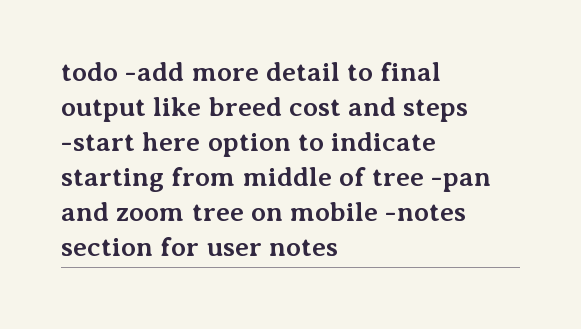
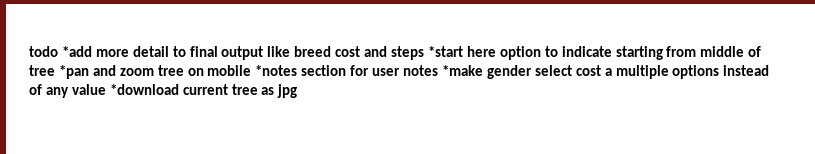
- todo -add more detail to final output like breed cost and steps -start here option to indicate starting from middle of tree -pan and zoom tree on mobile -notes section for user notes
+ todo *add more detail to final output like breed cost and steps *start here option to indicate starting from middle of tree *pan and zoom tree on mobile *notes section for user notes *make gender select cost a multiple options instead of any value *download current tree as jpg

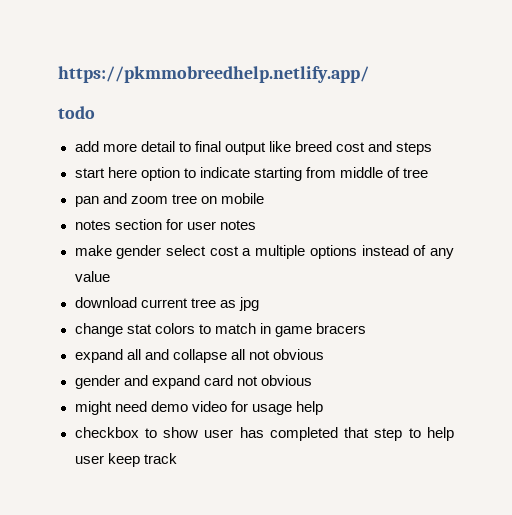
+ https://pkmmobreedhelp.netlify.app/
- todo *add more detail to final output like breed cost and steps *start here option to indicate starting from middle of tree *pan and zoom tree on mobile *notes section for user notes *make gender select cost a multiple options instead of any value *download current tree as jpg
+ todo
+ add more detail to final output like breed cost and steps
+ start here option to indicate starting from middle of tree
+ pan and zoom tree on mobile
+ notes section for user notes
+ make gender select cost a multiple options instead of any value
+ download current tree as jpg
+ change stat colors to match in game bracers
+ expand all and collapse all not obvious
+ gender and expand card not obvious
+ might need demo video for usage help
+ checkbox to show user has completed that step to help user keep track

